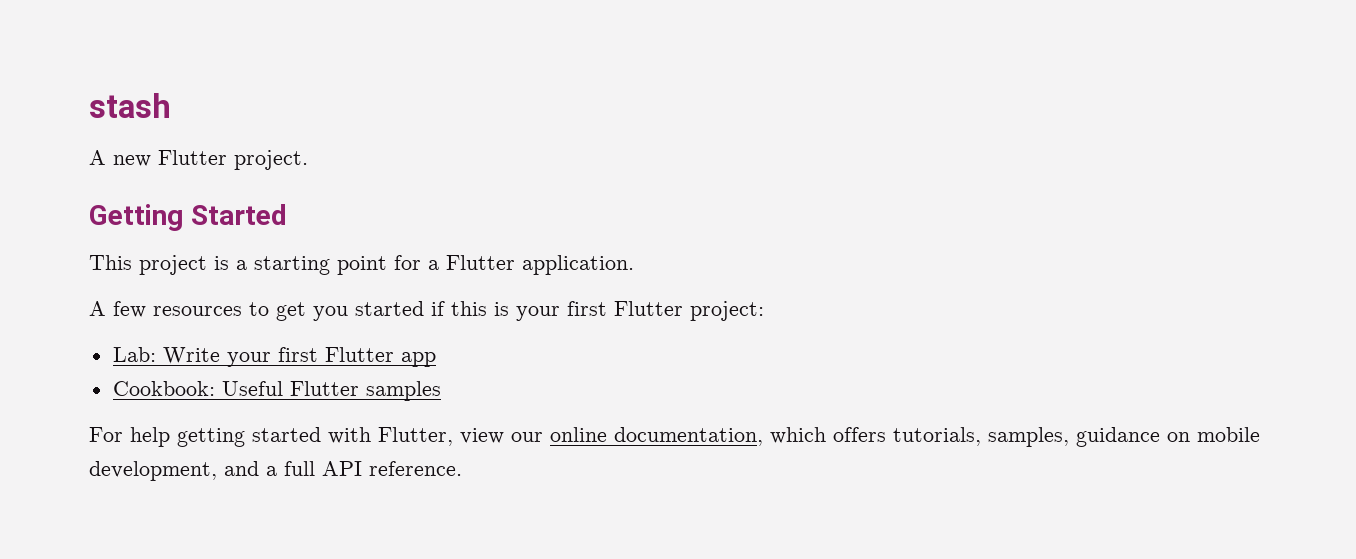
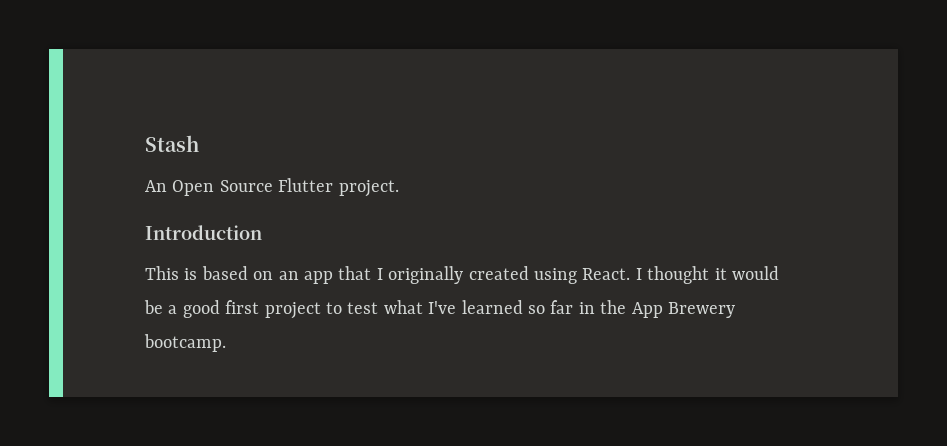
- stash
- A new Flutter project.
+ Stash
+ An Open Source Flutter project.
- Getting Started
+ Introduction
- This project is a starting point for a Flutter application.
- A few resources to get you started if this is your first Flutter project:
- Lab: Write your first Flutter app
- Cookbook: Useful Flutter samples
- For help getting started with Flutter, view our online documentation, which offers tutorials, samples, guidance on mobile development, and a full API reference.
+ This is based on an app that I originally created using React. I thought it would be a good first project to test what I've learned so far in the App Brewery bootcamp.

